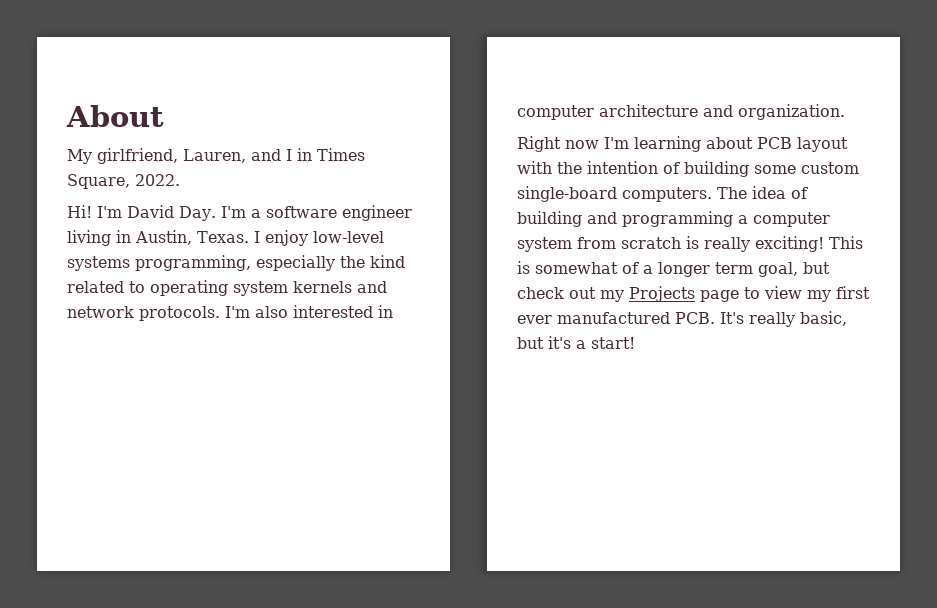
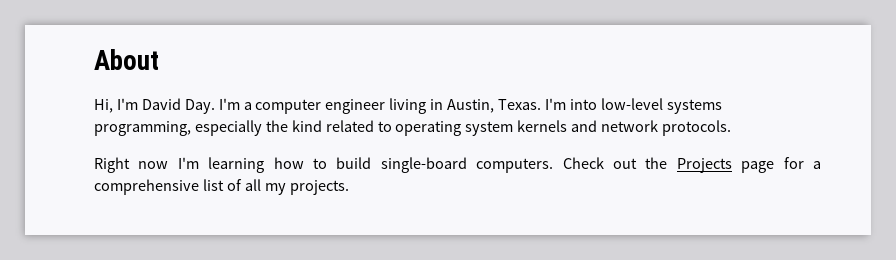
- My girlfriend, Lauren, and I in Times Square, 2022.
- Hi! I'm David Day. I'm a software engineer living in Austin, Texas.
+ Hi, I'm David Day. I'm a computer engineer living in Austin, Texas.
- I enjoy low-level systems programming, especially the kind related to operating system kernels and network protocols. I'm also interested in computer architecture and organization.
- Right now I'm learning about PCB layout with the intention of building some custom single-board computers. The idea of building and programming a computer system from scratch is really exciting! This is somewhat of a longer term goal, but check out my Projects page to view my first ever manufactured PCB. It's really basic, but it's a start!
+ I'm into low-level systems programming, especially the kind related to operating system kernels and network protocols.
+ Right now I'm learning how to build single-board computers. Check out the Projects page for a comprehensive list of all my projects.

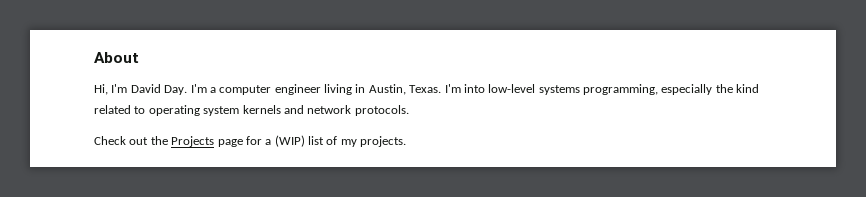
- Right now I'm learning how to build single-board computers. Check out the Projects page for a comprehensive list of all my projects.
+ Check out the Projects page for a (WIP) list of my projects.

